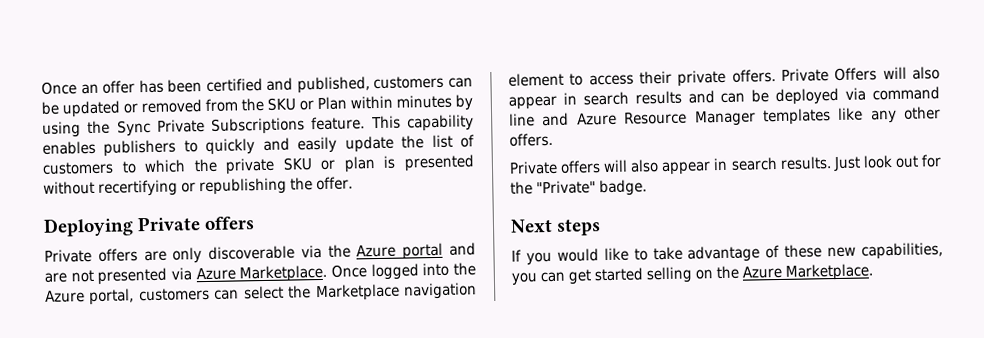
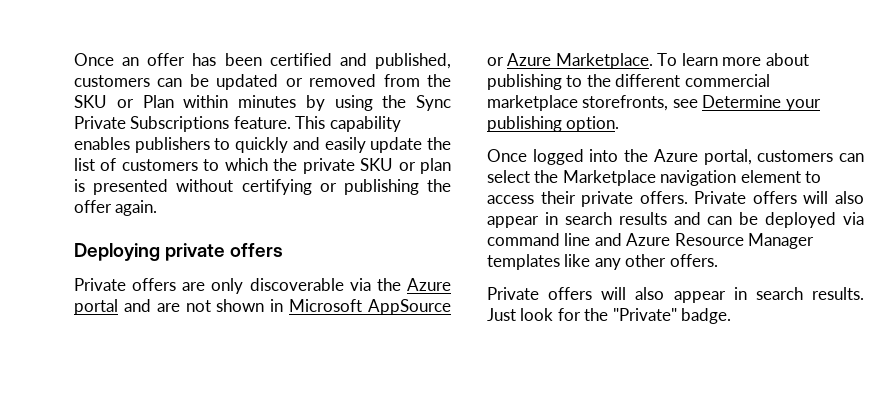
- This capability enables publishers to quickly and easily update the list of customers to which the private SKU or plan is presented without recertifying or republishing the offer.
+ This capability enables publishers to quickly and easily update the list of customers to which the private SKU or plan is presented without certifying or publishing the offer again.
- Deploying Private offers
+ Deploying private offers
- Private offers are only discoverable via the Azure portal and are not presented via Azure Marketplace. Once logged into the Azure portal, customers can select the Marketplace navigation element to access their private offers.
+ Private offers are only discoverable via the Azure portal and are not shown in Microsoft AppSource or Azure Marketplace. To learn more about publishing to the different commercial marketplace storefronts, see Determine your publishing option.
+ Once logged into the Azure portal, customers can select the Marketplace navigation element to access their private offers.
- Private Offers will also appear in search results and can be deployed via command line and Azure Resource Manager templates like any other offers.
+ Private offers will also appear in search results and can be deployed via command line and Azure Resource Manager templates like any other offers.
- Just look out for the "Private" badge.
+ Just look for the "Private" badge.
- Next steps
- If you would like to take advantage of these new capabilities, you can get started selling on the Azure Marketplace.

